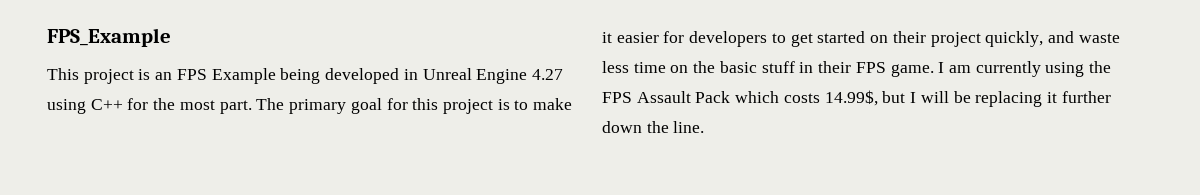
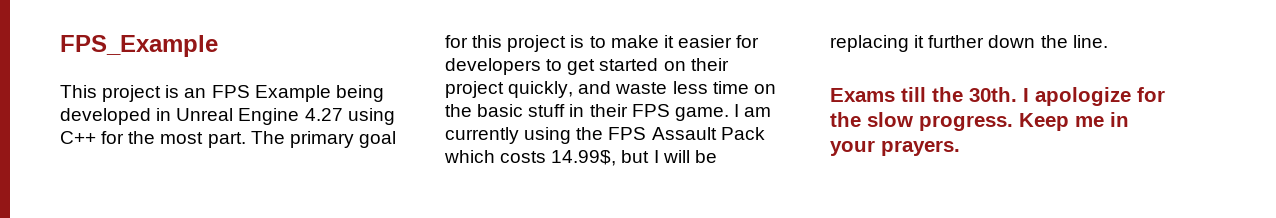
+ Exams till the 30th. I apologize for the slow progress. Keep me in your prayers.

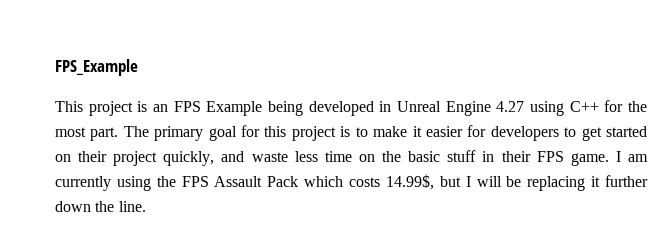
- Exams till the 30th. I apologize for the slow progress. Keep me in your prayers.

